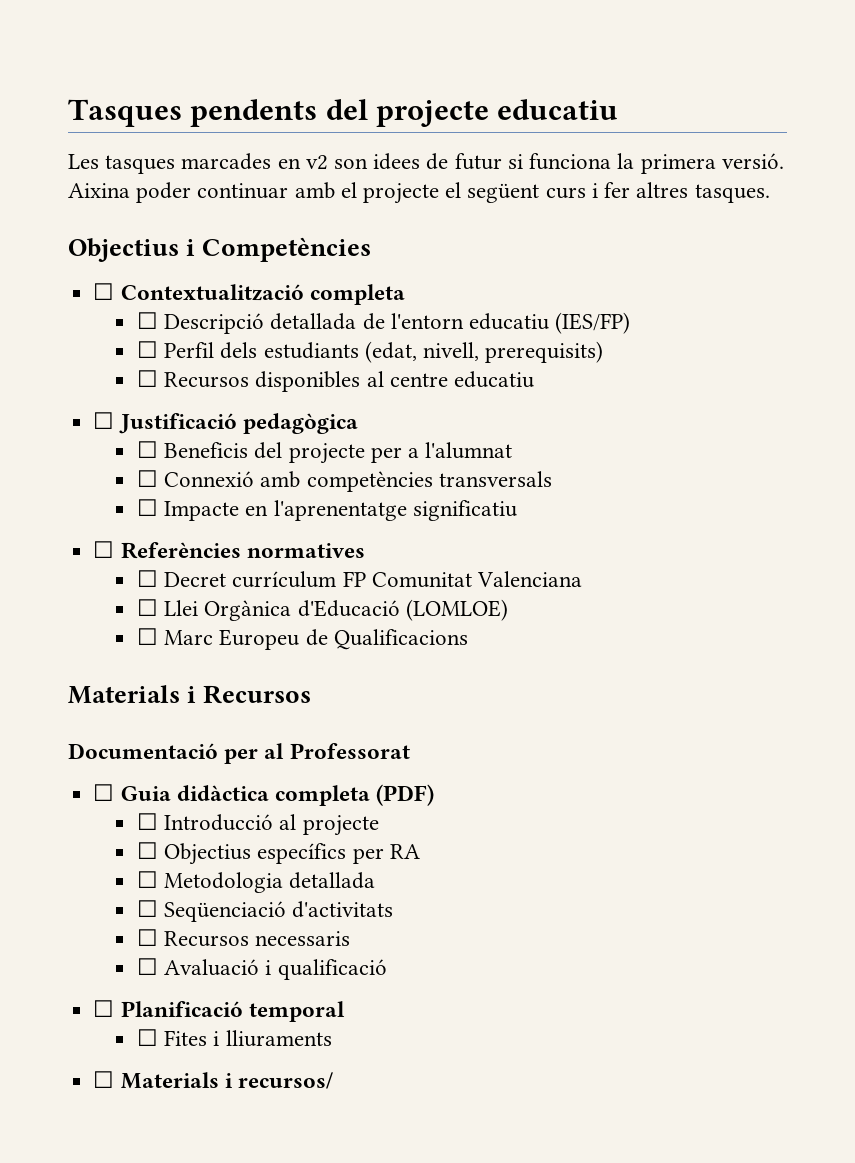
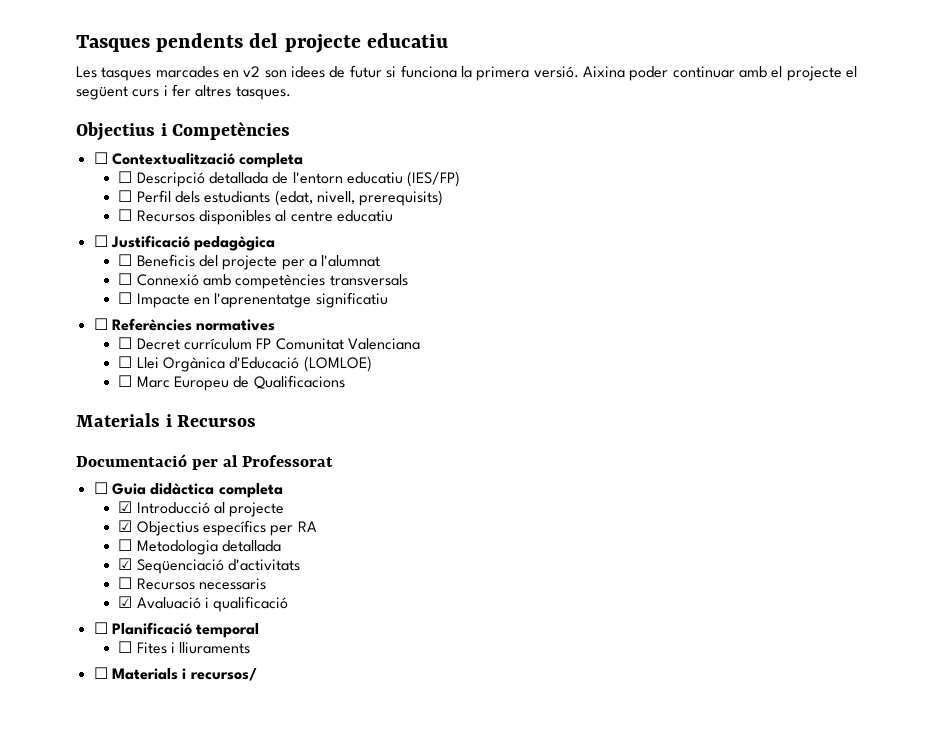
- ☐ Guia didàctica completa (PDF)
- ☐ Introducció al projecte
+ ☐ Guia didàctica completa
+ ☑ Introducció al projecte
- ☐ Objectius específics per RA
+ ☑ Objectius específics per RA
- ☐ Seqüenciació d'activitats
+ ☑ Seqüenciació d'activitats
- ☐ Avaluació i qualificació
+ ☑ Avaluació i qualificació

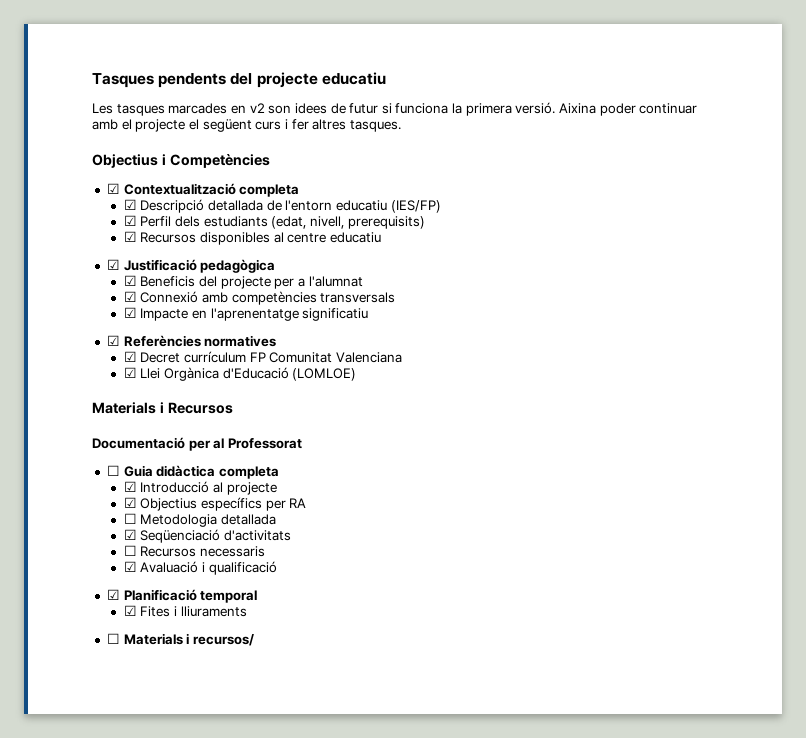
- ☐ Contextualització completa
+ ☑ Contextualització completa
- ☐ Descripció detallada de l'entorn educatiu (IES/FP)
+ ☑ Descripció detallada de l'entorn educatiu (IES/FP)
- ☐ Perfil dels estudiants (edat, nivell, prerequisits)
+ ☑ Perfil dels estudiants (edat, nivell, prerequisits)
- ☐ Recursos disponibles al centre educatiu
+ ☑ Recursos disponibles al centre educatiu
- ☐ Justificació pedagògica
+ ☑ Justificació pedagògica
- ☐ Beneficis del projecte per a l'alumnat
+ ☑ Beneficis del projecte per a l'alumnat
- ☐ Connexió amb competències transversals
+ ☑ Connexió amb competències transversals
- ☐ Impacte en l'aprenentatge significatiu
+ ☑ Impacte en l'aprenentatge significatiu
- ☐ Referències normatives
+ ☑ Referències normatives
- ☐ Decret currículum FP Comunitat Valenciana
+ ☑ Decret currículum FP Comunitat Valenciana
- ☐ Llei Orgànica d'Educació (LOMLOE)
+ ☑ Llei Orgànica d'Educació (LOMLOE)
- ☐ Marc Europeu de Qualificacions
- ☐ Planificació temporal
+ ☑ Planificació temporal
- ☐ Fites i lliuraments
+ ☑ Fites i lliuraments

